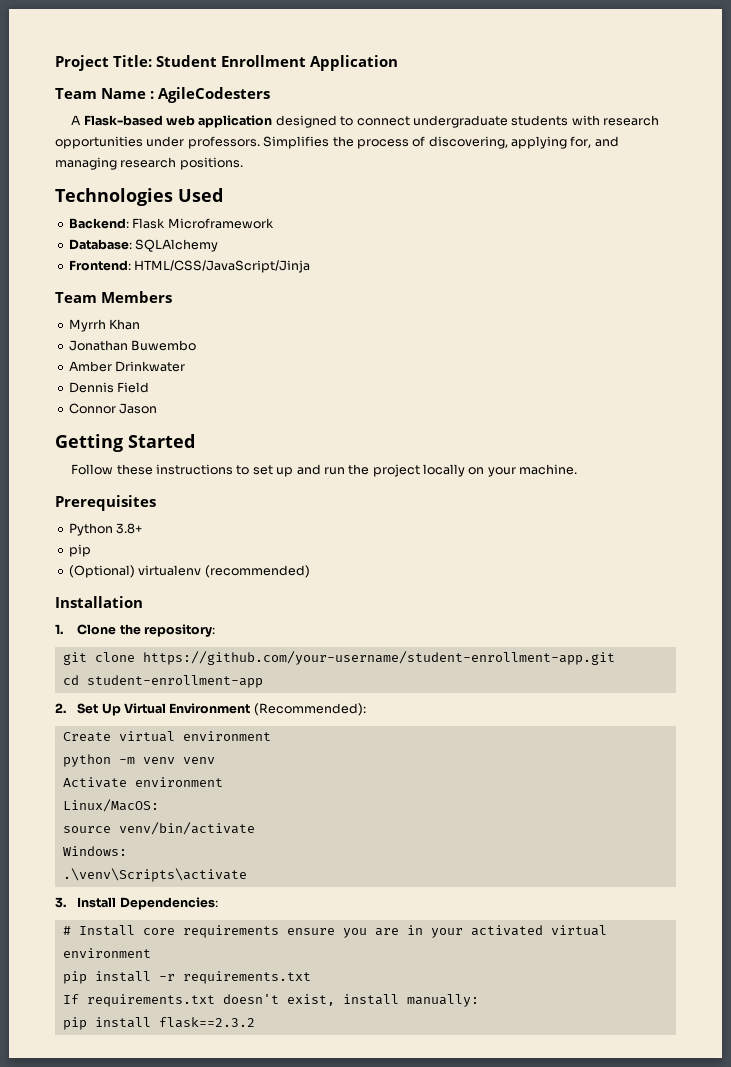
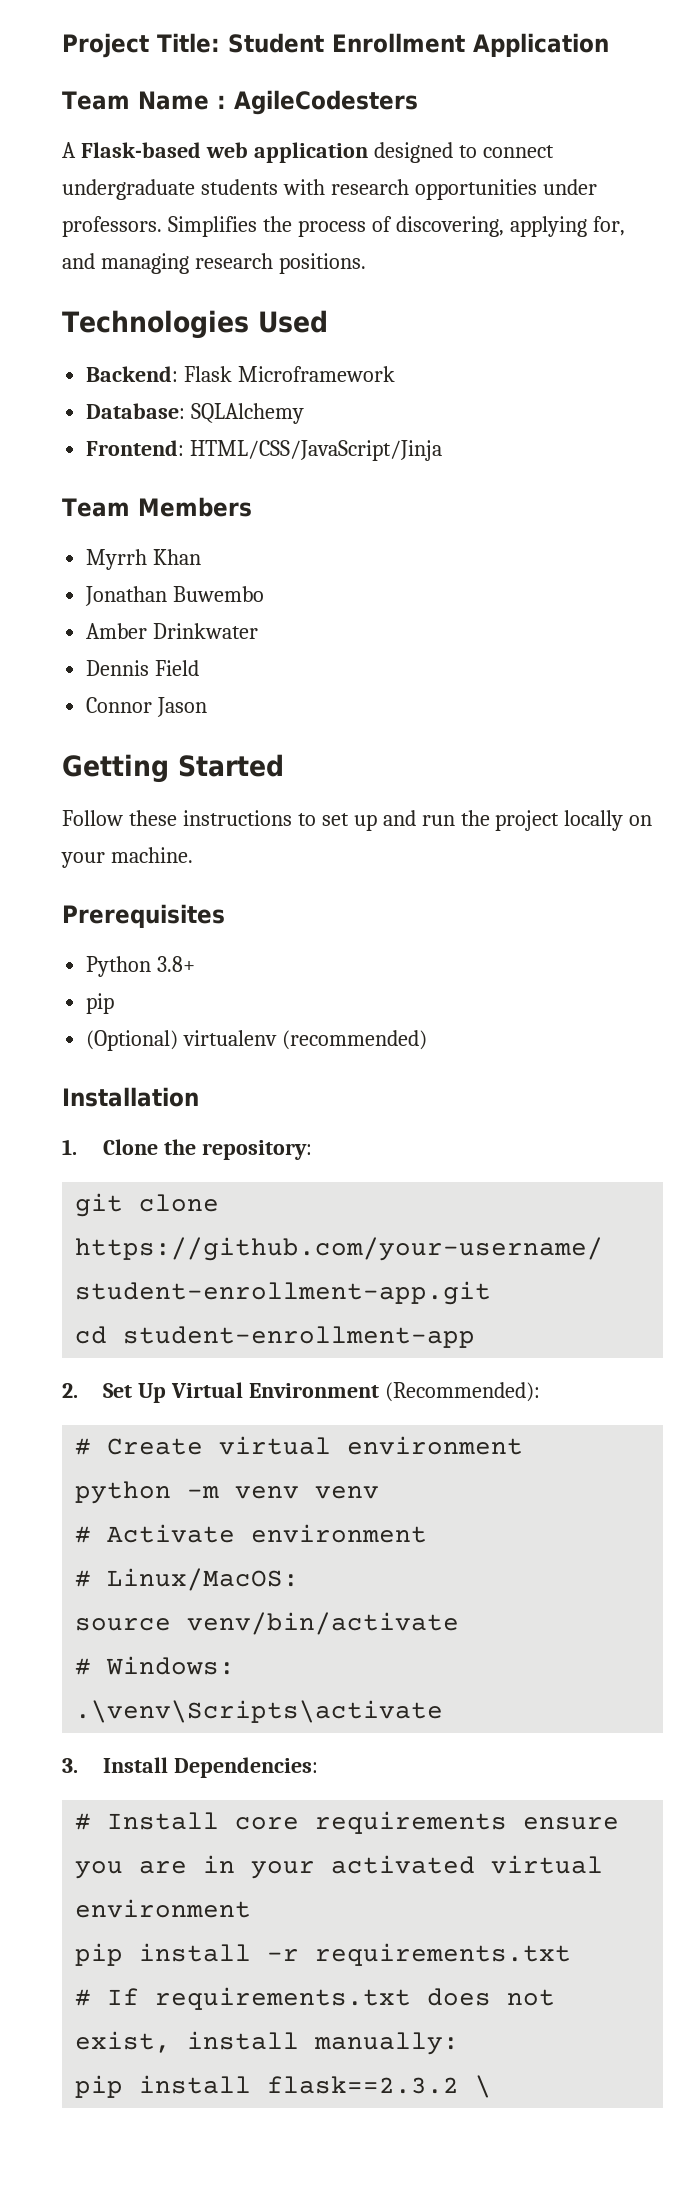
- Create virtual environment
+ # Create virtual environment
- Activate environment
+ # Activate environment
- Linux/MacOS:
+ # Linux/MacOS:
- Windows:
+ # Windows:
- If requirements.txt doesn't exist, install manually:
+ # If requirements.txt does not exist, install manually:
- pip install flask==2.3.2
+ pip install flask==2.3.2 \

